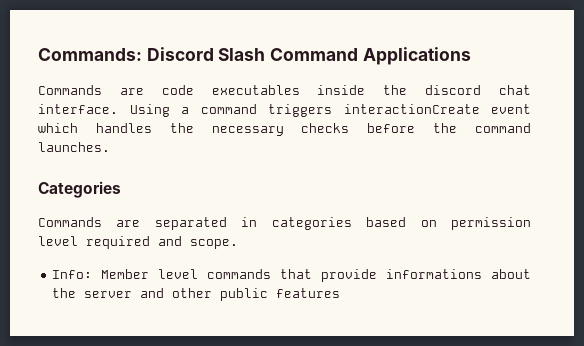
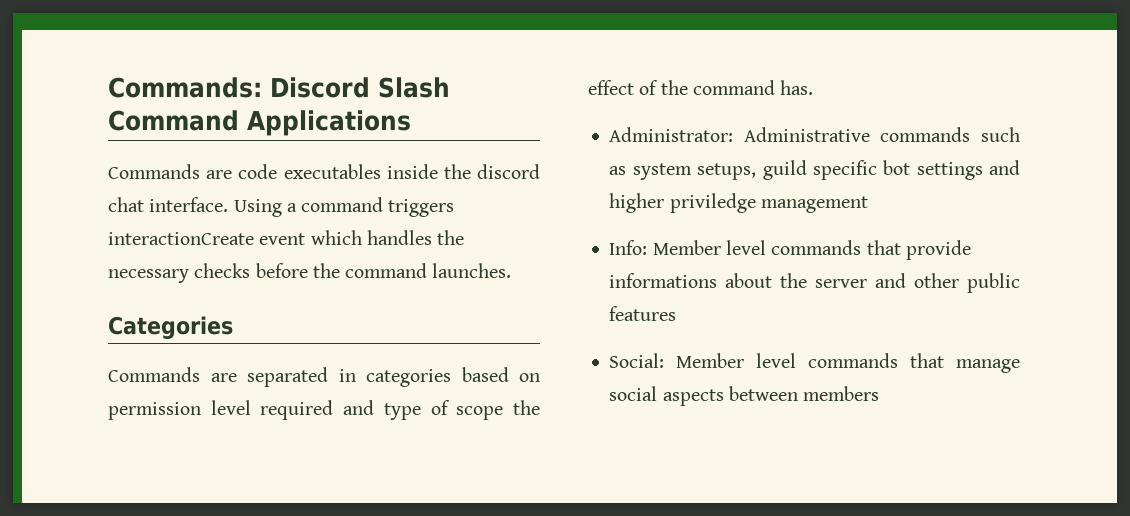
- Commands are separated in categories based on permission level required and scope.
+ Commands are separated in categories based on permission level required and type of scope the effect of the command has.
+ Administrator: Administrative commands such as system setups, guild specific bot settings and higher priviledge management
+ Social: Member level commands that manage social aspects between members

